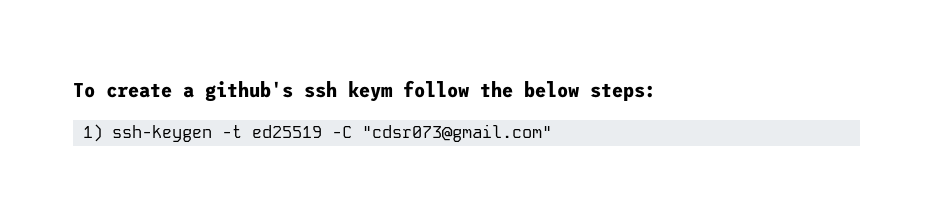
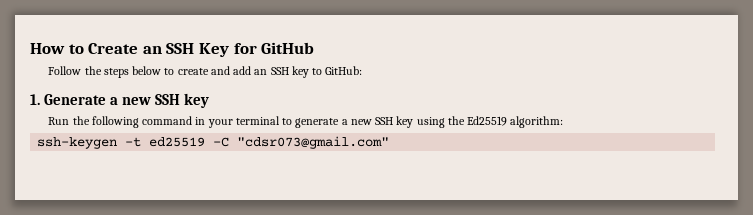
- To create a github's ssh keym follow the below steps:
- 1) ssh-keygen -t ed25519 -C "cdsr073@gmail.com"
+ How to Create an SSH Key for GitHub
+ Follow the steps below to create and add an SSH key to GitHub:
+ 1. Generate a new SSH key
+ Run the following command in your terminal to generate a new SSH key using the Ed25519 algorithm:
+ ssh-keygen -t ed25519 -C "cdsr073@gmail.com"

